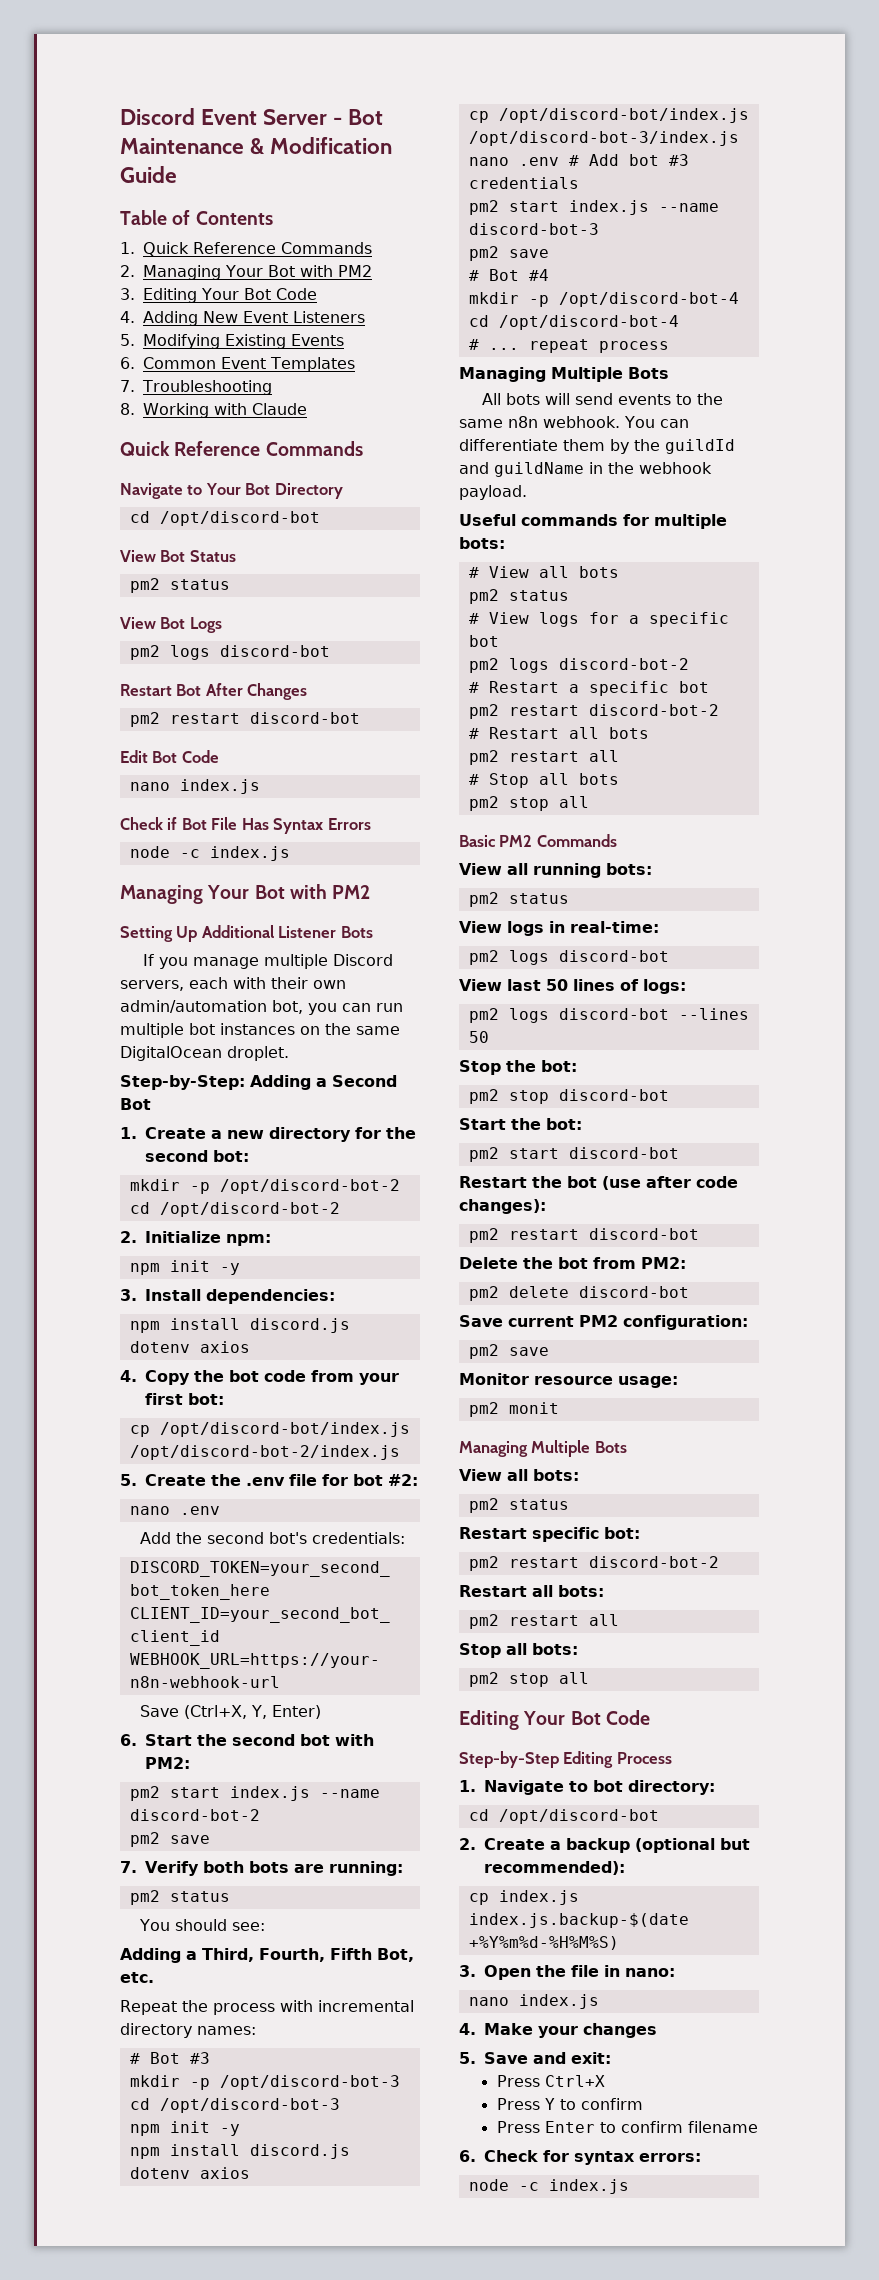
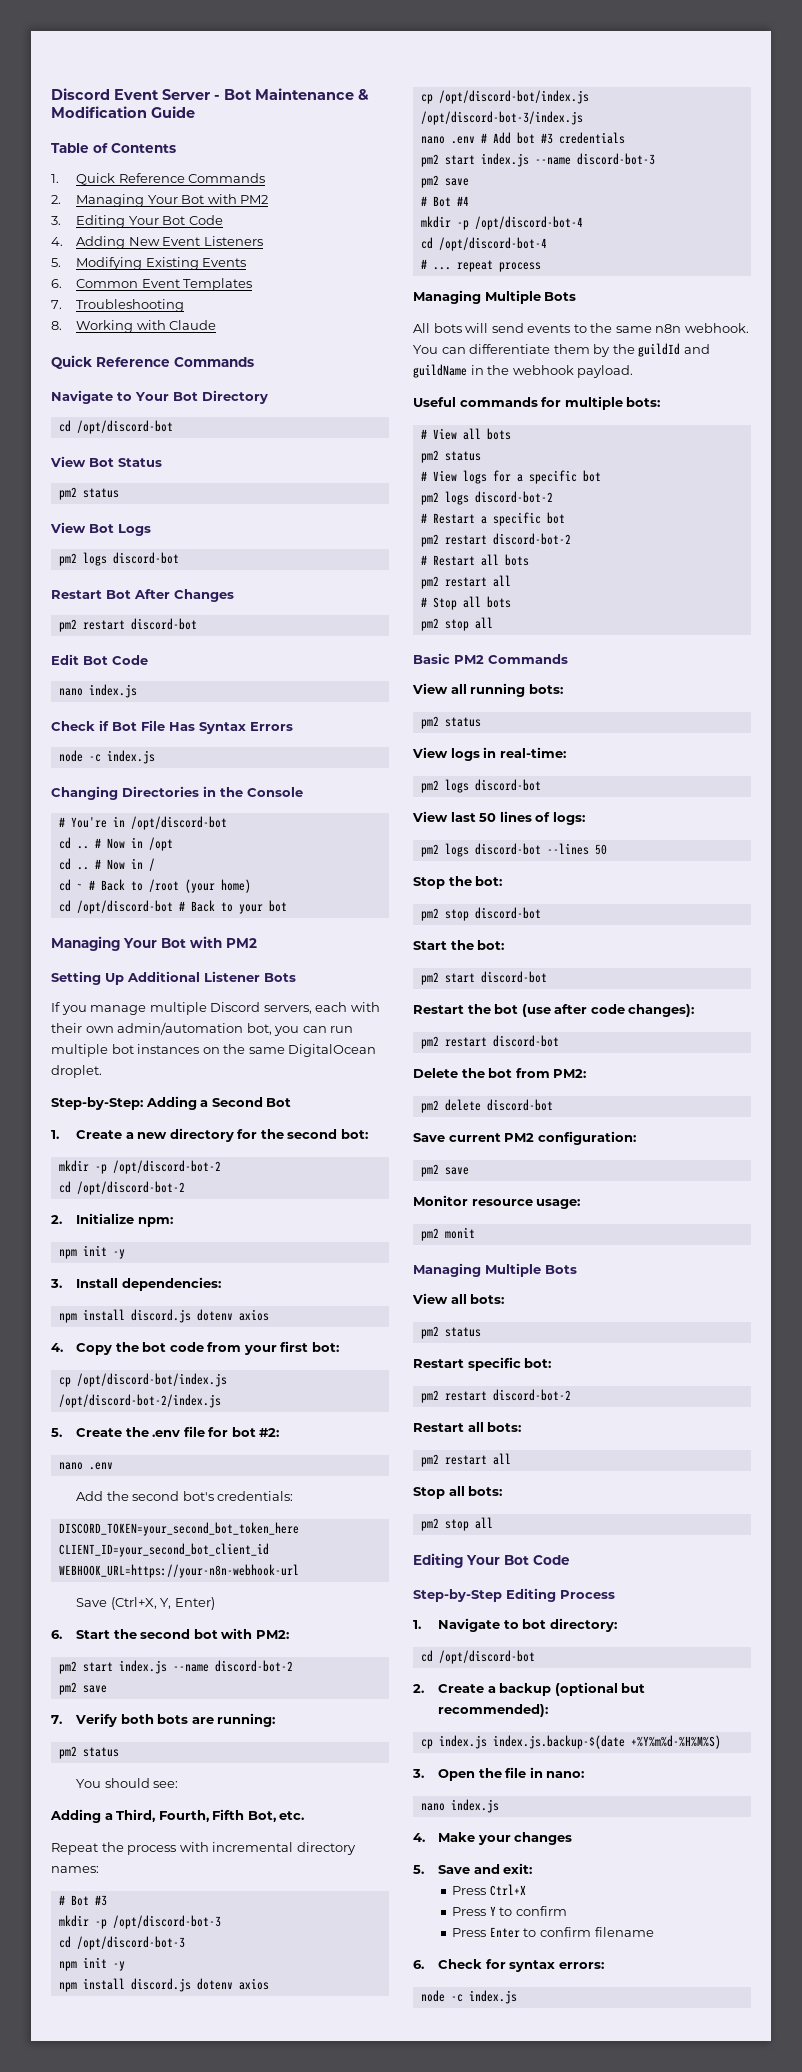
+ Changing Directories in the Console
+ # You're in /opt/discord-bot
+ cd .. # Now in /opt
+ cd .. # Now in /
+ cd ~ # Back to /root (your home)
+ cd /opt/discord-bot # Back to your bot

